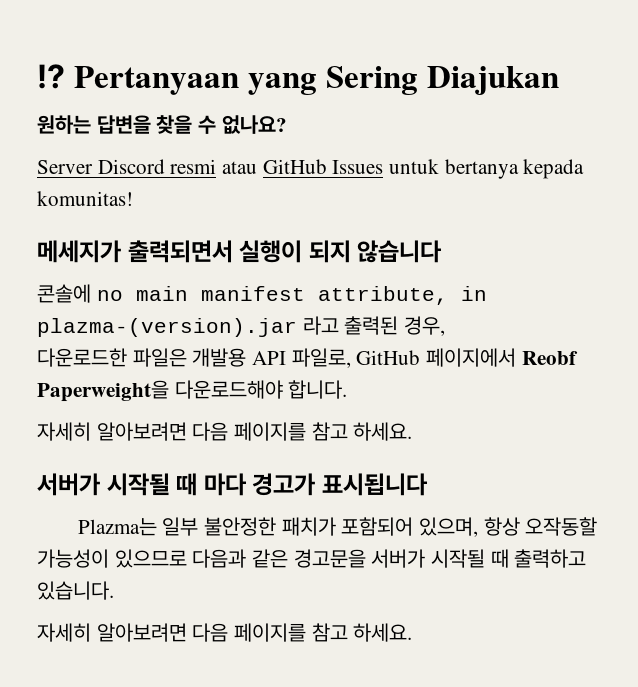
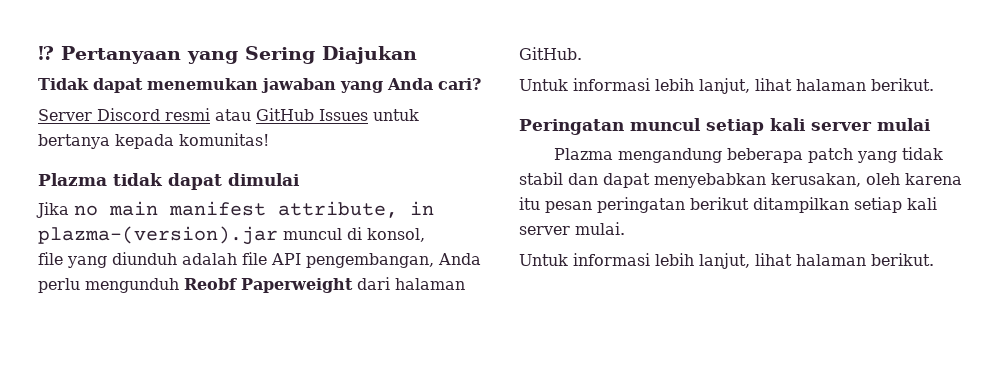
- 원하는 답변을 찾을 수 없나요?
+ Tidak dapat menemukan jawaban yang Anda cari?
- 메세지가 출력되면서 실행이 되지 않습니다
- 콘솔에 no main manifest attribute, in plazma-(version).jar 라고 출력된 경우,
- 다운로드한 파일은 개발용 API 파일로, GitHub 페이지에서 Reobf Paperweight을 다운로드해야 합니다.
- 자세히 알아보려면 다음 페이지를 참고 하세요.
- 서버가 시작될 때 마다 경고가 표시됩니다
- Plazma는 일부 불안정한 패치가 포함되어 있으며, 항상 오작동할 가능성이 있으므로 다음과 같은 경고문을 서버가 시작될 때 출력하고 있습니다.
- 자세히 알아보려면 다음 페이지를 참고 하세요.
+ Plazma tidak dapat dimulai
+ Jika no main manifest attribute, in plazma-(version).jar muncul di konsol,
+ file yang diunduh adalah file API pengembangan, Anda perlu mengunduh Reobf Paperweight dari halaman GitHub.
+ Untuk informasi lebih lanjut, lihat halaman berikut.
+ Peringatan muncul setiap kali server mulai
+ Plazma mengandung beberapa patch yang tidak stabil dan dapat menyebabkan kerusakan, oleh karena itu pesan peringatan berikut ditampilkan setiap kali server mulai.
+ Untuk informasi lebih lanjut, lihat halaman berikut.

